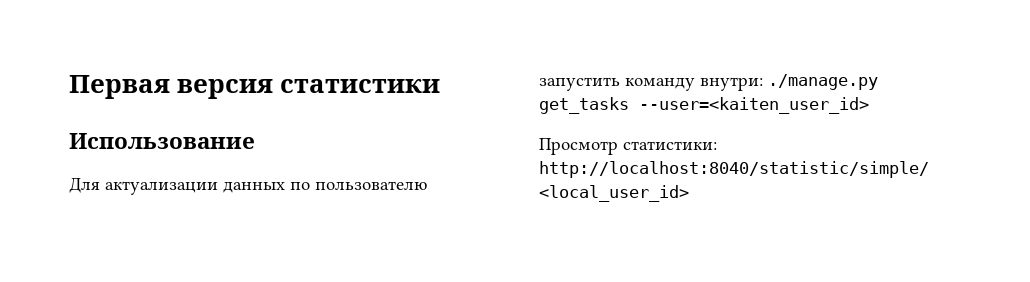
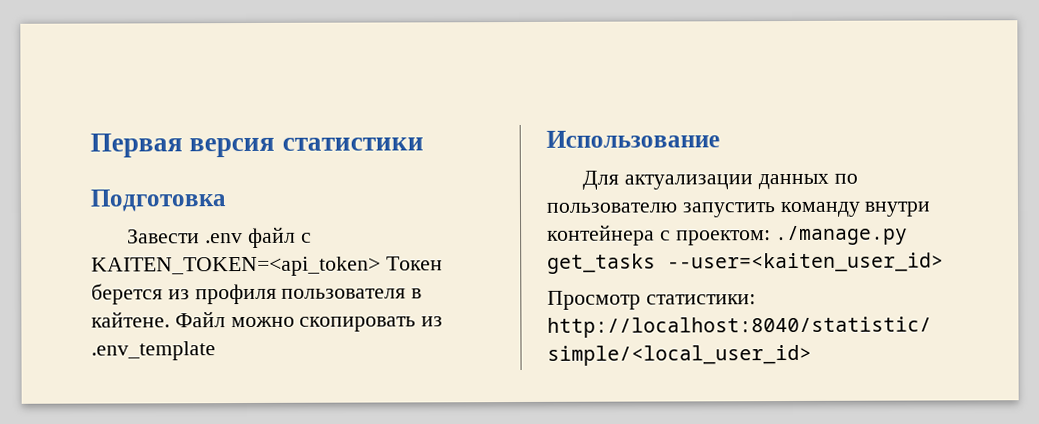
+ Подготовка
+ Завести .env файл с KAITEN_TOKEN=<api_token> Токен берется из профиля пользователя в кайтене. Файл можно скопировать из .env_template
- Для актуализации данных по пользователю запустить команду внутри: ./manage.py get_tasks --user=<kaiten_user_id>
+ Для актуализации данных по пользователю запустить команду внутри контейнера с проектом: ./manage.py get_tasks --user=<kaiten_user_id>

